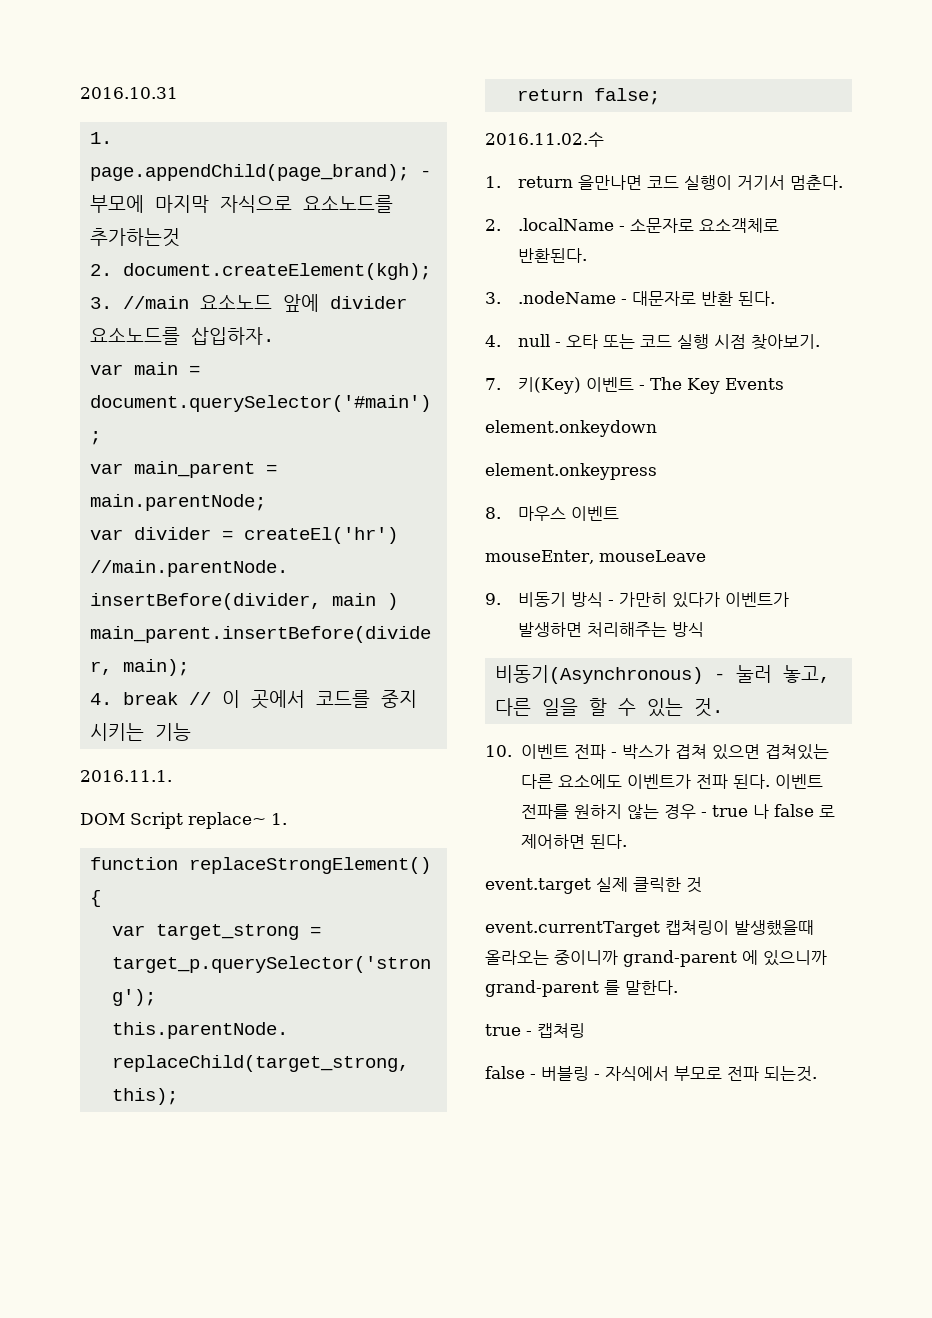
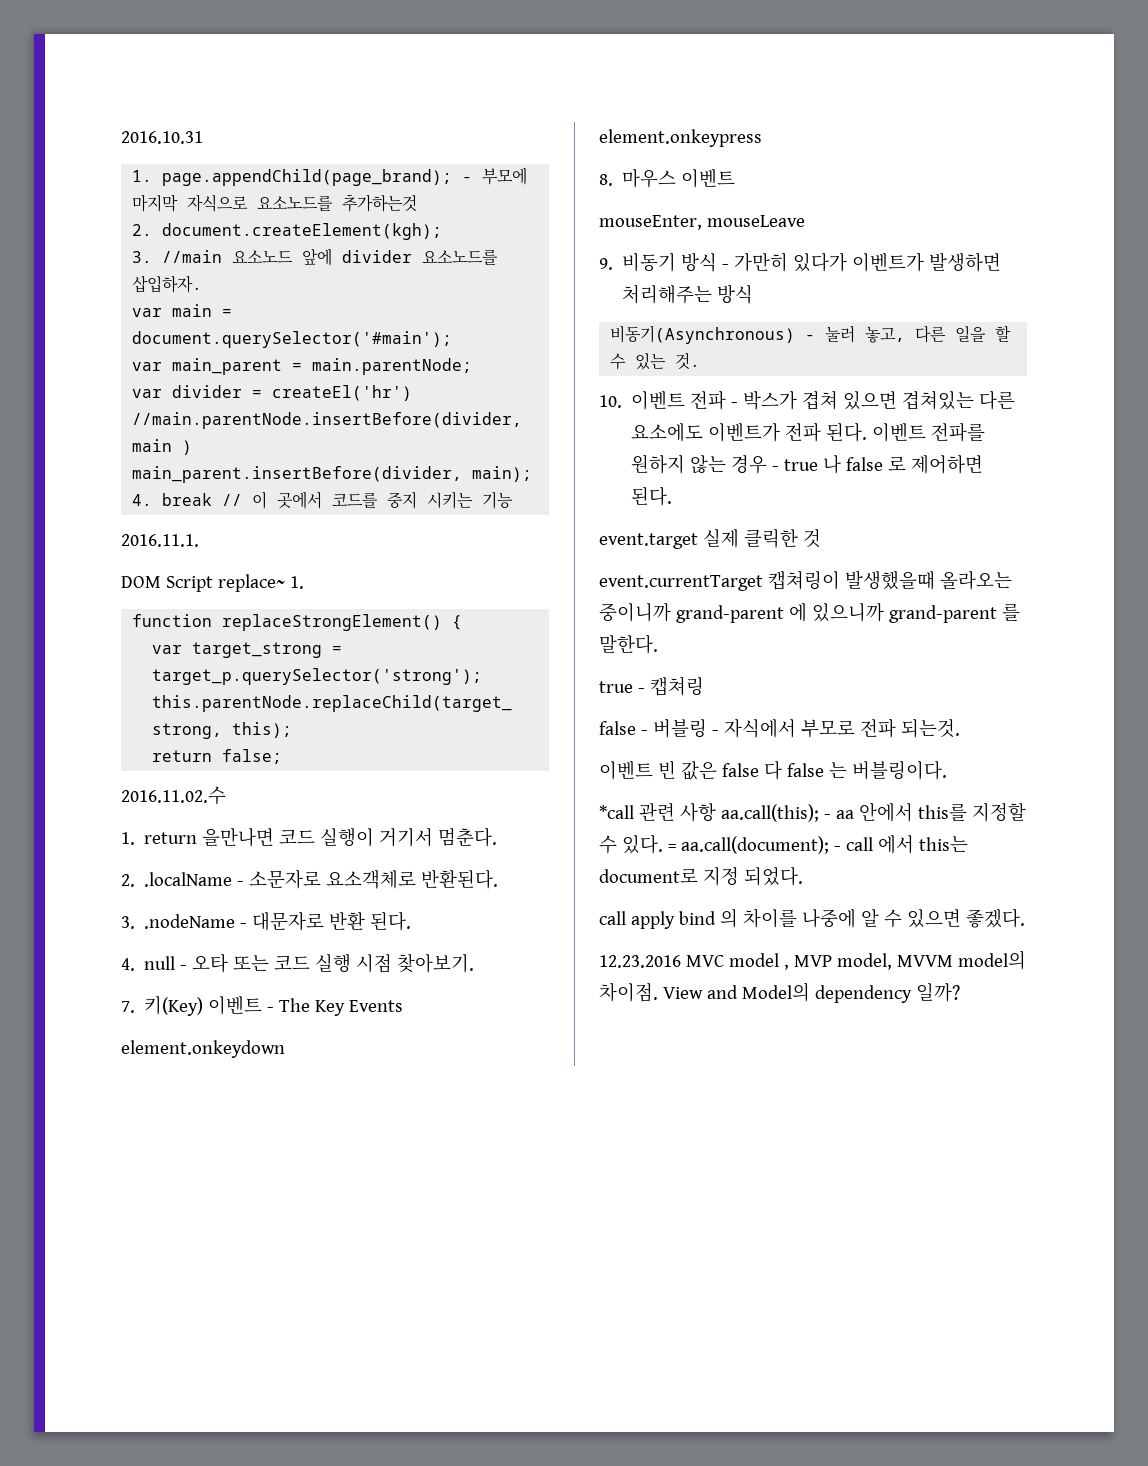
+ 이벤트 빈 값은 false 다 false 는 버블링이다.
+ *call 관련 사항 aa.call(this); - aa 안에서 this를 지정할 수 있다. = aa.call(document); - call 에서 this는 document로 지정 되었다.
+ call apply bind 의 차이를 나중에 알 수 있으면 좋겠다.
+ 12.23.2016 MVC model , MVP model, MVVM model의 차이점. View and Model의 dependency 일까?

